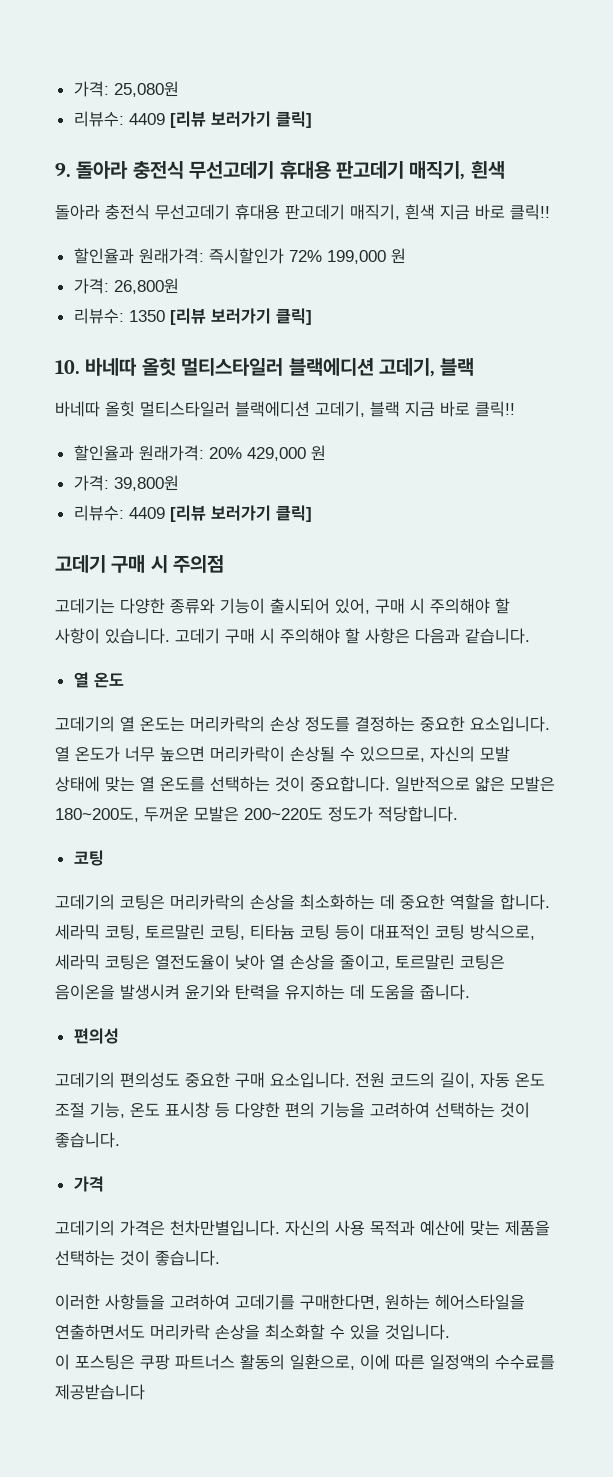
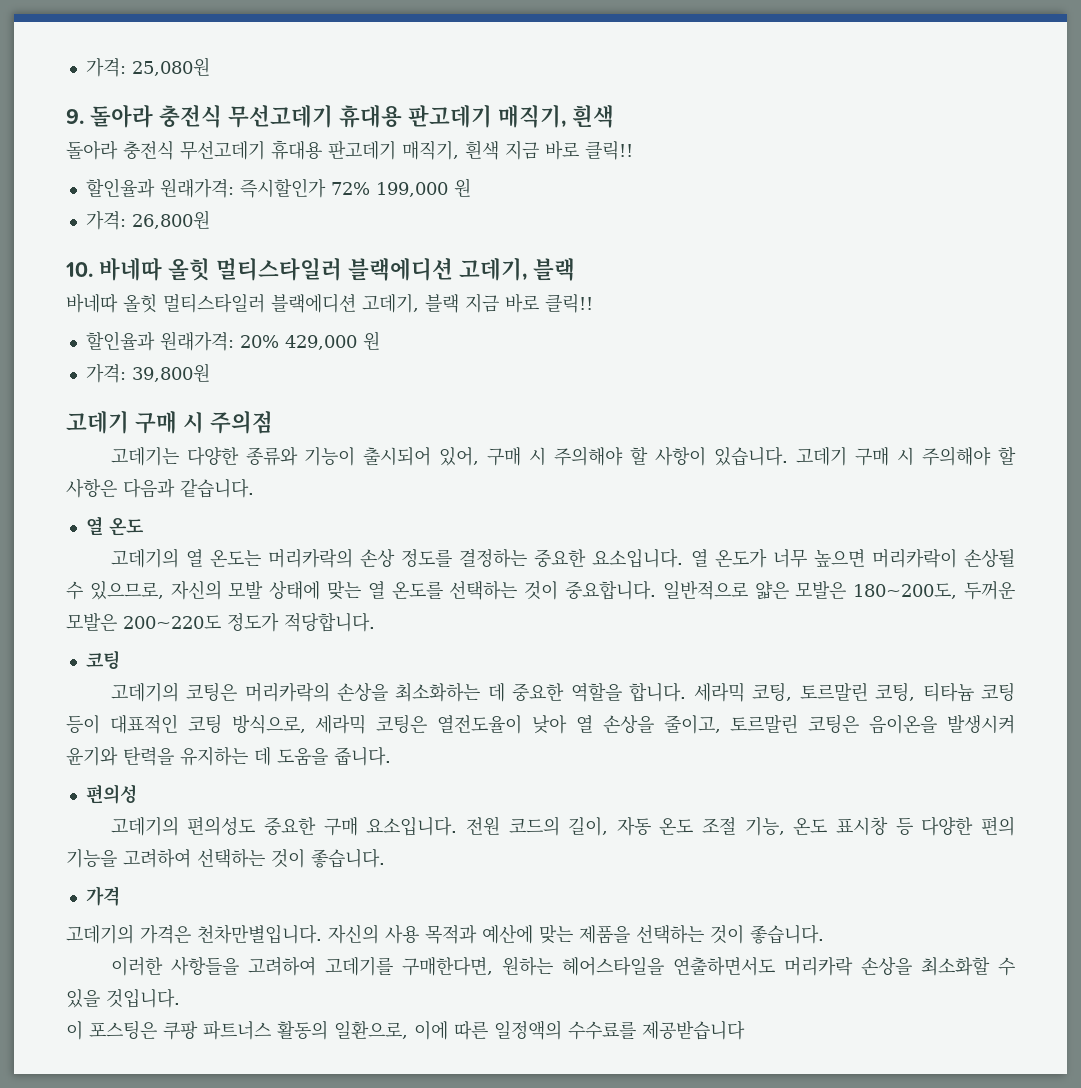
  가격: 25,080원
- 리뷰수: 4409 [리뷰 보러가기 클릭]
- 리뷰수: 1350 [리뷰 보러가기 클릭]
  가격: 39,800원
- 리뷰수: 4409 [리뷰 보러가기 클릭]

